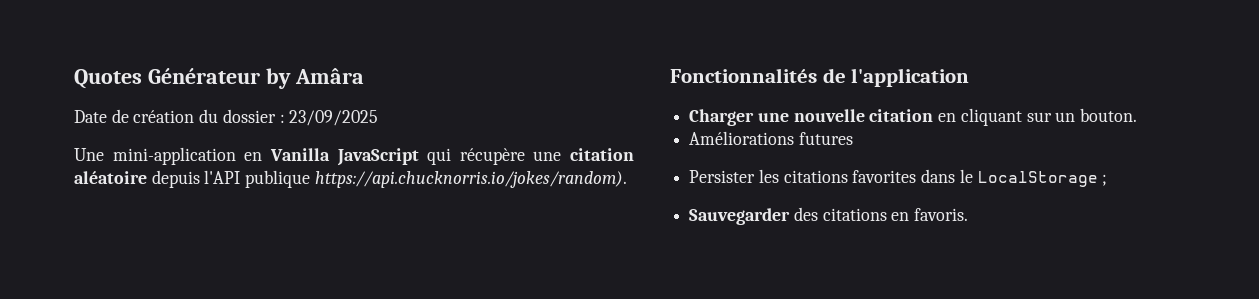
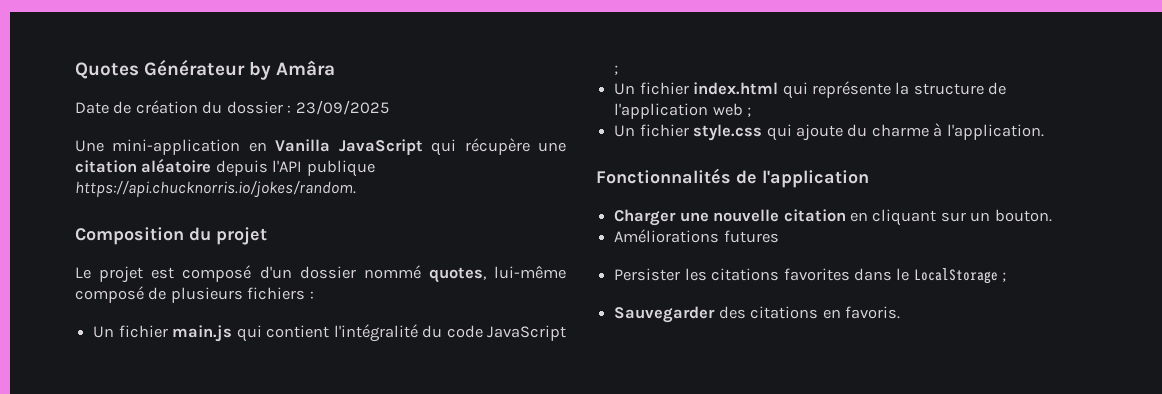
- Une mini-application en Vanilla JavaScript qui récupère une citation aléatoire depuis l'API publique https://api.chucknorris.io/jokes/random).
+ Une mini-application en Vanilla JavaScript qui récupère une citation aléatoire depuis l'API publique https://api.chucknorris.io/jokes/random.
+ Composition du projet
+ Le projet est composé d'un dossier nommé quotes, lui-même composé de plusieurs fichiers :
+ Un fichier main.js qui contient l'intégralité du code JavaScript ;
+ Un fichier index.html qui représente la structure de l'application web ;
+ Un fichier style.css qui ajoute du charme à l'application.

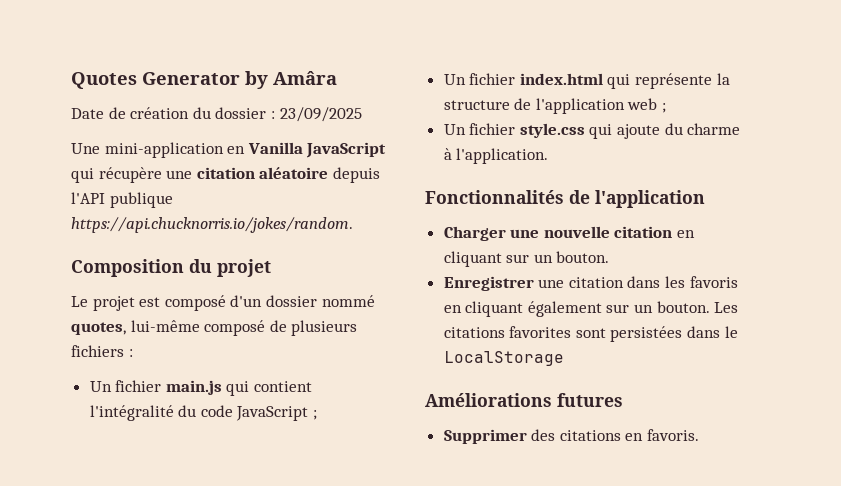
- Quotes Générateur by Amâra
+ Quotes Generator by Amâra
+ Enregistrer une citation dans les favoris en cliquant également sur un bouton. Les citations favorites sont persistées dans le LocalStorage
  Améliorations futures
- Persister les citations favorites dans le LocalStorage ;
- Sauvegarder des citations en favoris.
+ Supprimer des citations en favoris.

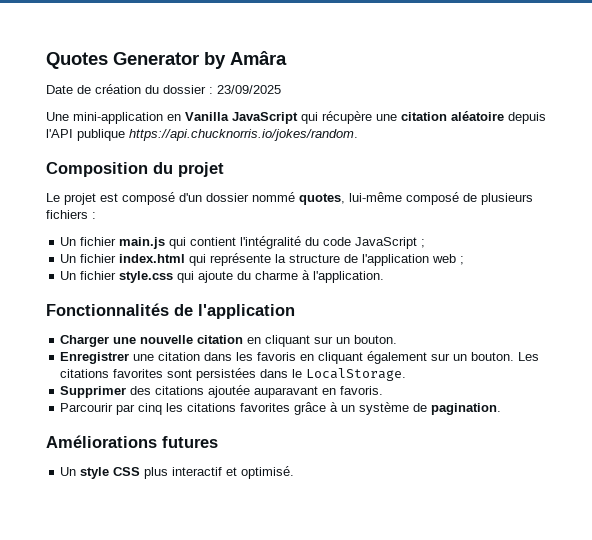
- Les citations favorites sont persistées dans le LocalStorage
+ Les citations favorites sont persistées dans le LocalStorage.
+ Supprimer des citations ajoutée auparavant en favoris.
+ Parcourir par cinq les citations favorites grâce à un système de pagination.
  Améliorations futures
- Supprimer des citations en favoris.
+ Un style CSS plus interactif et optimisé.

